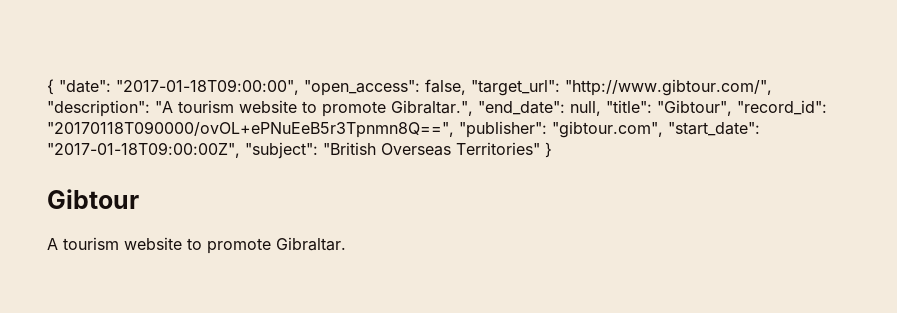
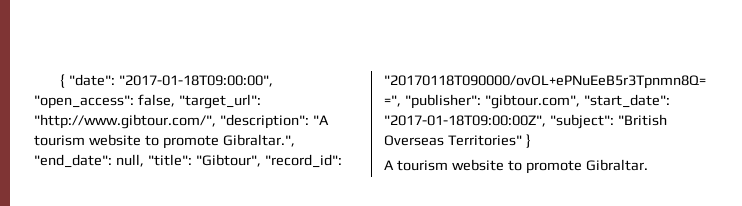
- Gibtour

